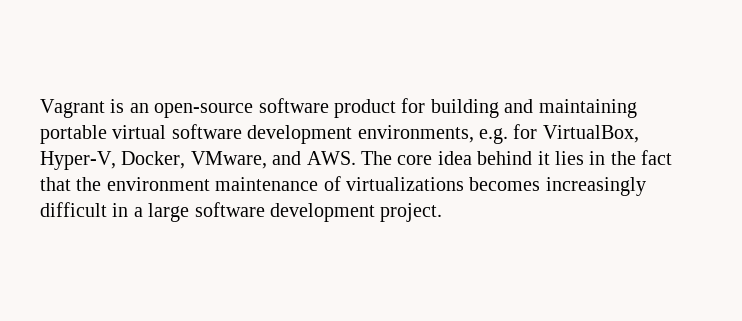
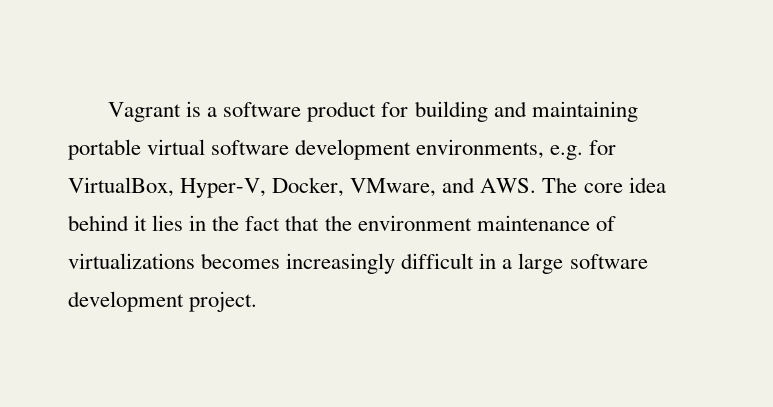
- Vagrant is an open-source software product for building and maintaining portable virtual software development environments, e.g. for VirtualBox, Hyper-V, Docker, VMware, and AWS. The core idea behind it lies in the fact that the environment maintenance of virtualizations becomes increasingly difficult in a large software development project.
+ Vagrant is a software product for building and maintaining portable virtual software development environments, e.g. for VirtualBox, Hyper-V, Docker, VMware, and AWS. The core idea behind it lies in the fact that the environment maintenance of virtualizations becomes increasingly difficult in a large software development project.

